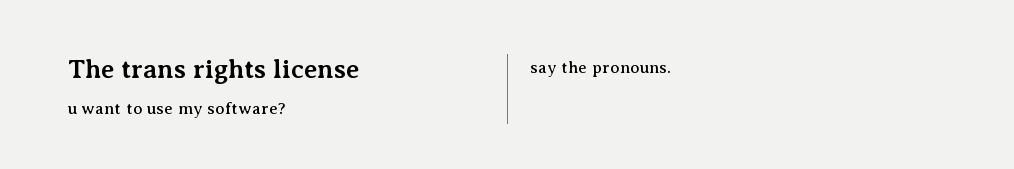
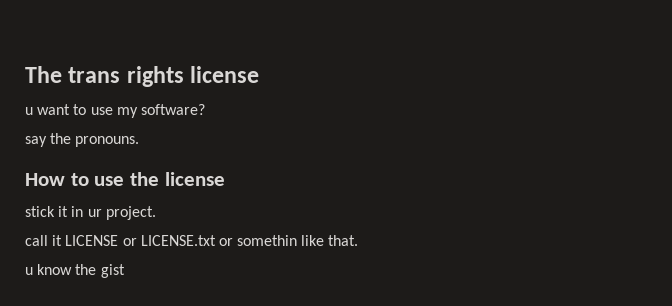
+ How to use the license
+ stick it in ur project.
+ call it LICENSE or LICENSE.txt or somethin like that.
+ u know the gist

